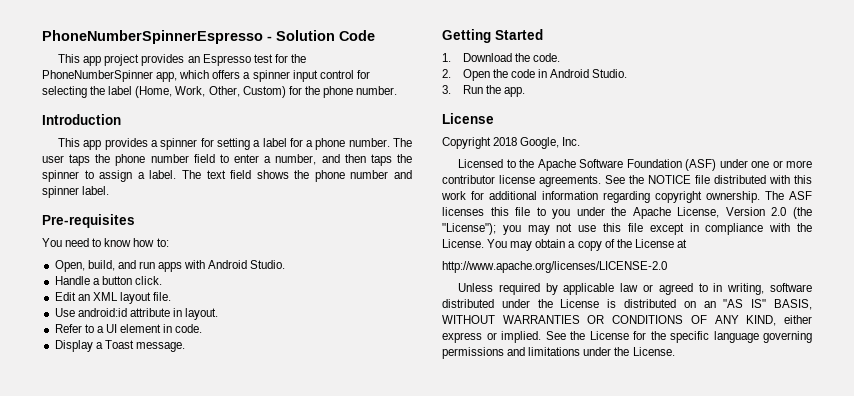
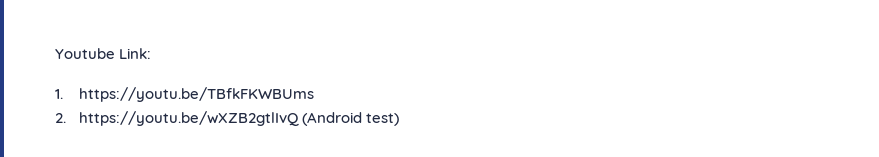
- PhoneNumberSpinnerEspresso - Solution Code
- This app project provides an Espresso test for the PhoneNumberSpinner app, which offers a spinner input control for selecting the label (Home, Work, Other, Custom) for the phone number.
- Introduction
- This app provides a spinner for setting a label for a phone number. The user taps the phone number field to enter a number, and then taps the spinner to assign a label. The text field shows the phone number and spinner label.
- Pre-requisites
- You need to know how to:
- Open, build, and run apps with Android Studio.
- Handle a button click.
- Edit an XML layout file.
- Use android:id attribute in layout.
- Refer to a UI element in code.
- Display a Toast message.
- Getting Started
- 1. Download the code.
- 2. Open the code in Android Studio.
- 3. Run the app.
- License
- Copyright 2018 Google, Inc.
- Licensed to the Apache Software Foundation (ASF) under one or more contributor license agreements. See the NOTICE file distributed with this work for additional information regarding copyright ownership. The ASF licenses this file to you under the Apache License, Version 2.0 (the "License"); you may not use this file except in compliance with the License. You may obtain a copy of the License at
- http://www.apache.org/licenses/LICENSE-2.0
- Unless required by applicable law or agreed to in writing, software distributed under the License is distributed on an "AS IS" BASIS, WITHOUT WARRANTIES OR CONDITIONS OF ANY KIND, either express or implied. See the License for the specific language governing permissions and limitations under the License.
+ Youtube Link:
+ 1. https://youtu.be/TBfkFKWBUms
+ 2. https://youtu.be/wXZB2gtlIvQ (Android test)

